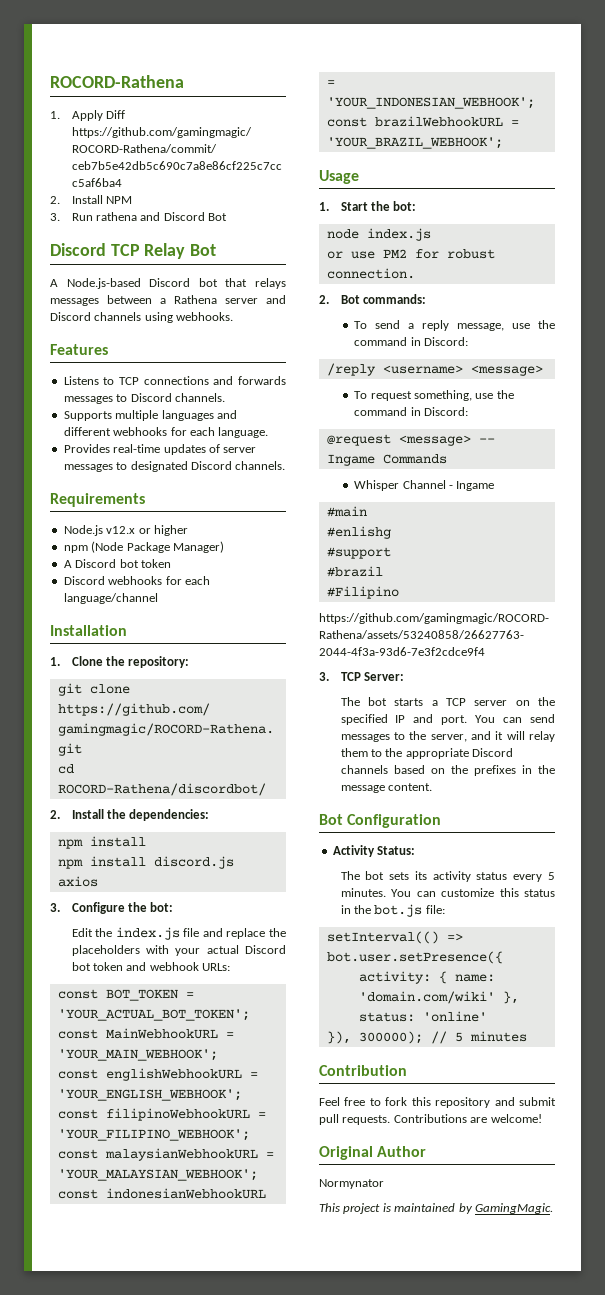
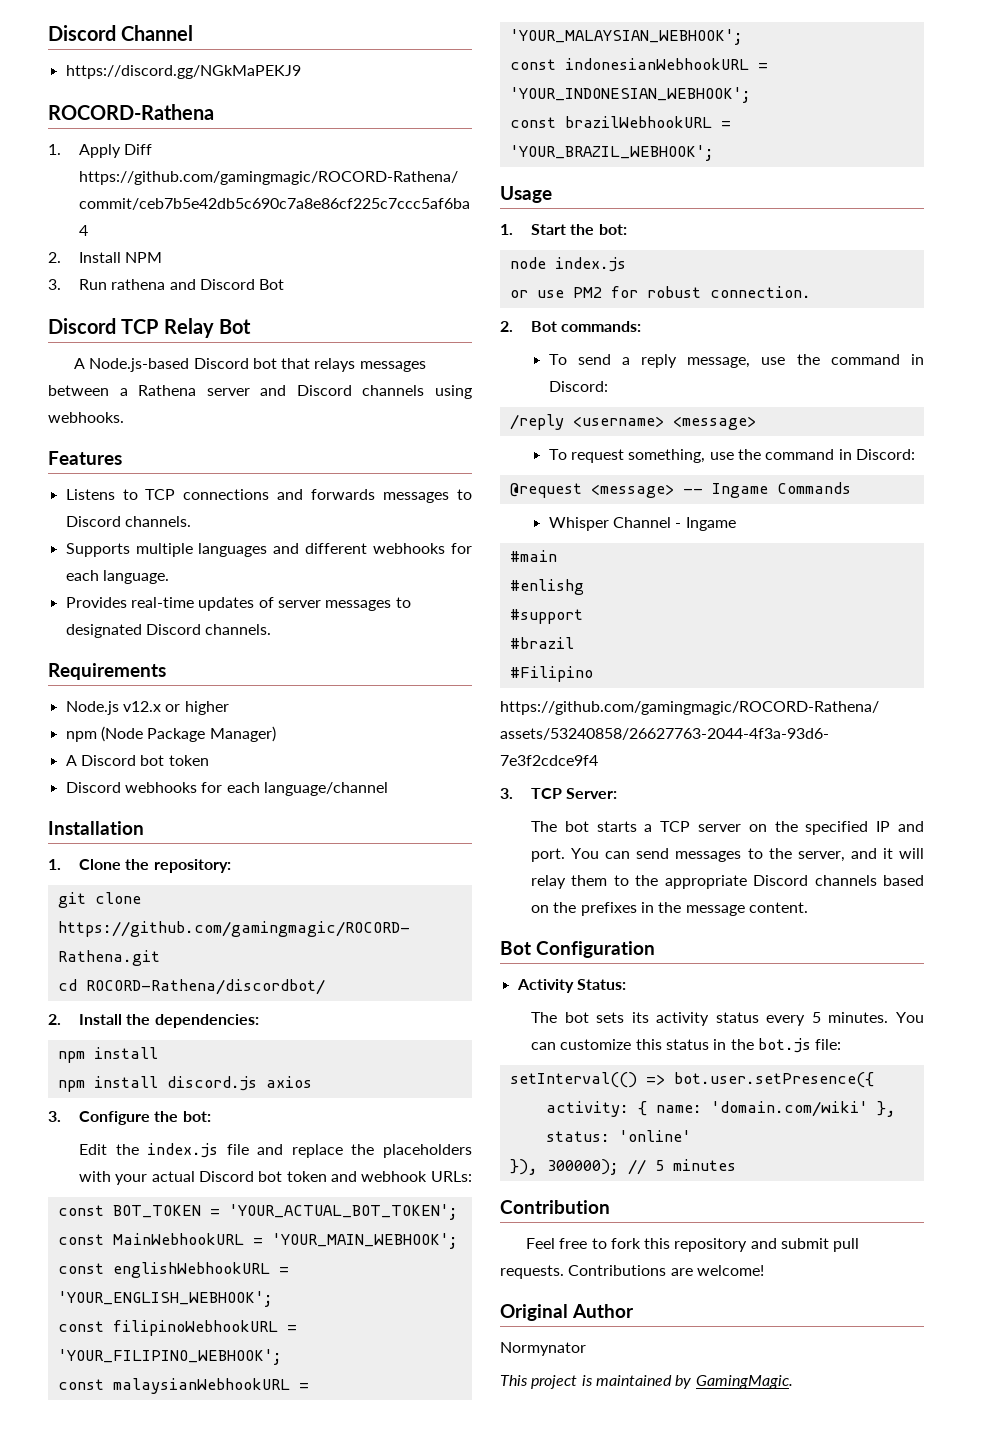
+ Discord Channel
+ https://discord.gg/NGkMaPEKJ9

